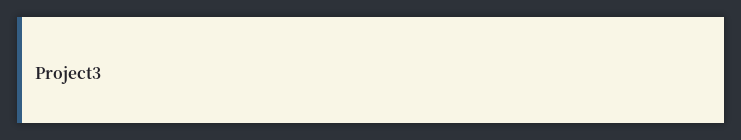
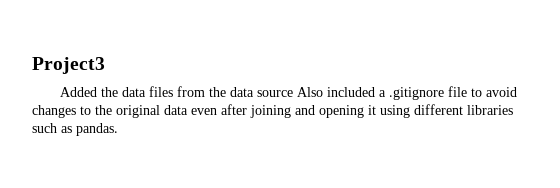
+ Added the data files from the data source Also included a .gitignore file to avoid changes to the original data even after joining and opening it using different libraries such as pandas.

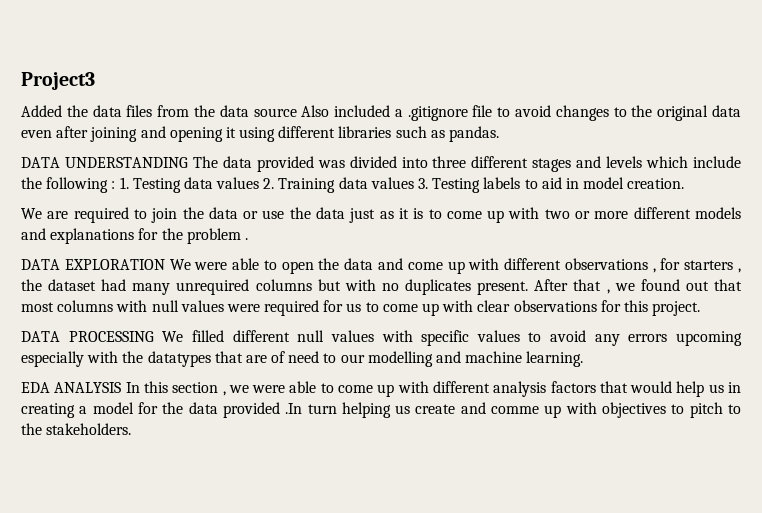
+ DATA UNDERSTANDING The data provided was divided into three different stages and levels which include the following : 1. Testing data values 2. Training data values 3. Testing labels to aid in model creation.
+ We are required to join the data or use the data just as it is to come up with two or more different models and explanations for the problem .
+ DATA EXPLORATION We were able to open the data and come up with different observations , for starters , the dataset had many unrequired columns but with no duplicates present. After that , we found out that most columns with null values were required for us to come up with clear observations for this project.
+ DATA PROCESSING We filled different null values with specific values to avoid any errors upcoming especially with the datatypes that are of need to our modelling and machine learning.
+ EDA ANALYSIS In this section , we were able to come up with different analysis factors that would help us in creating a model for the data provided .In turn helping us create and comme up with objectives to pitch to the stakeholders.

